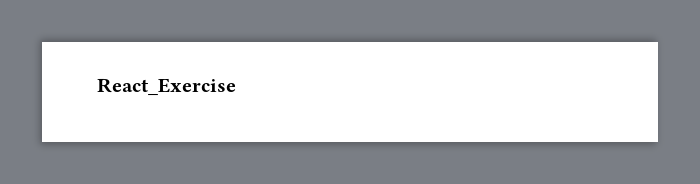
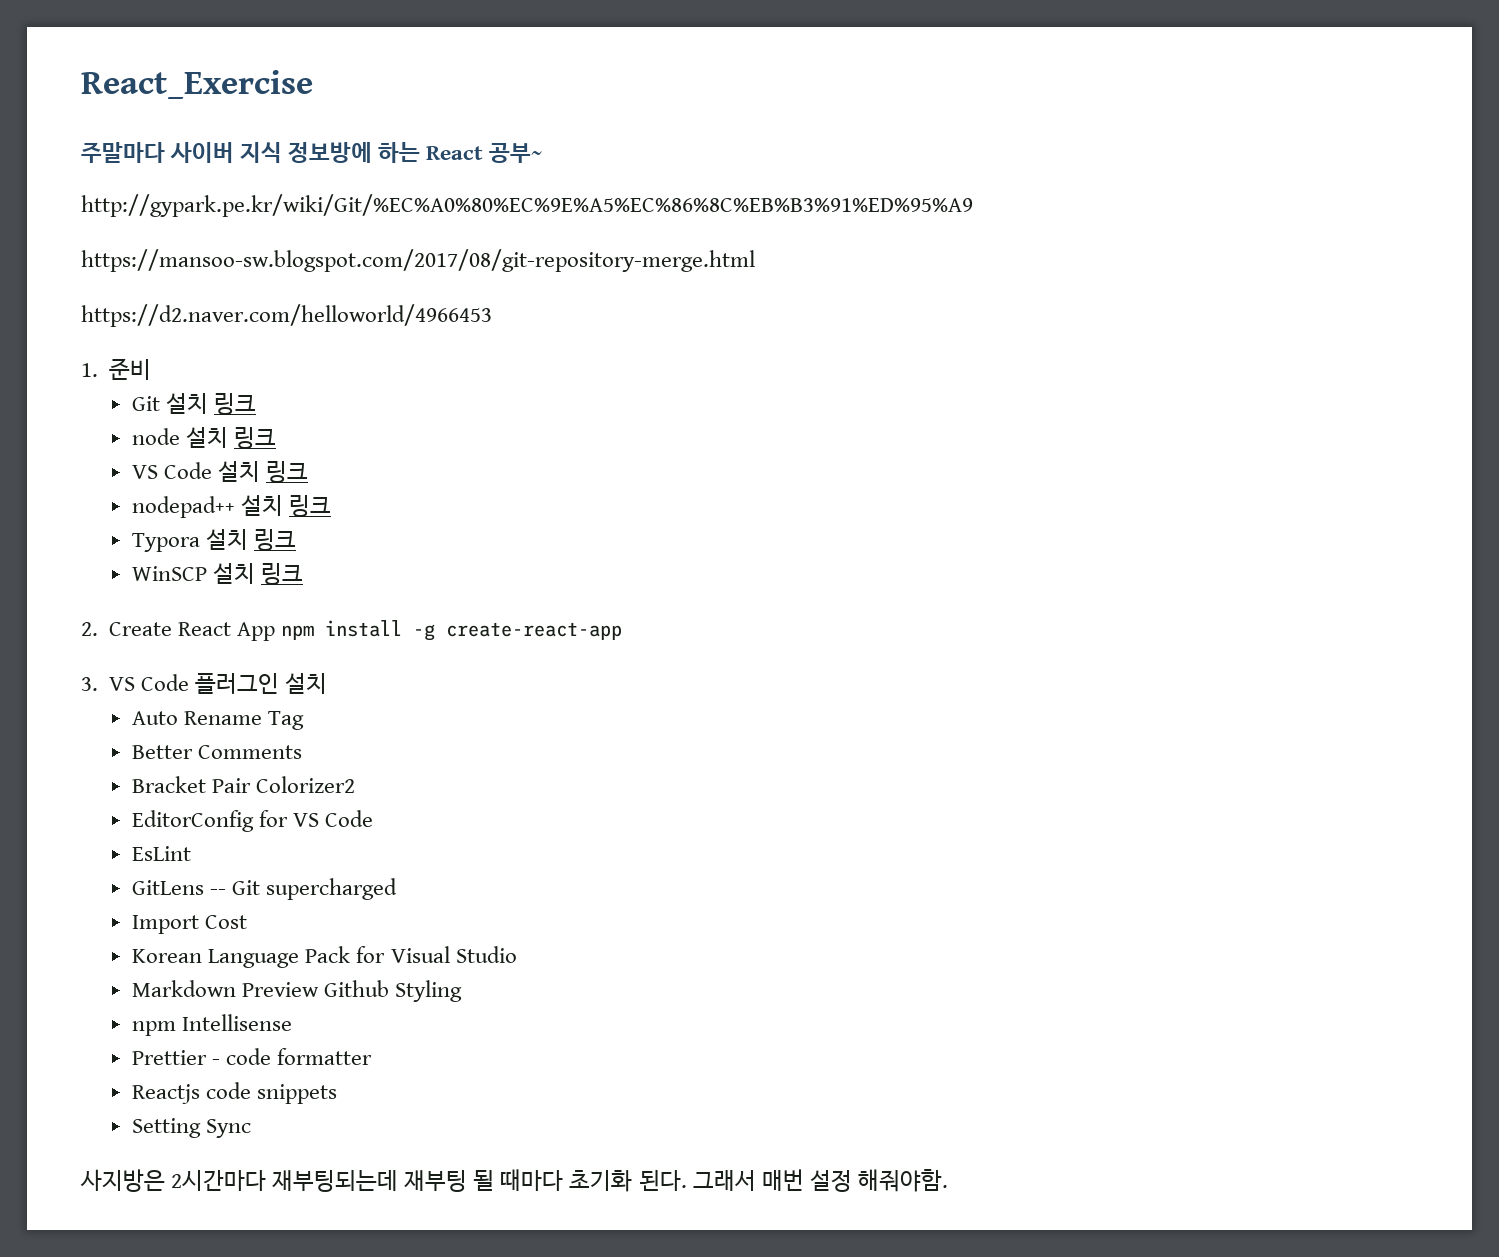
+ 주말마다 사이버 지식 정보방에 하는 React 공부~
+ http://gypark.pe.kr/wiki/Git/%EC%A0%80%EC%9E%A5%EC%86%8C%EB%B3%91%ED%95%A9
+ https://mansoo-sw.blogspot.com/2017/08/git-repository-merge.html
+ https://d2.naver.com/helloworld/4966453
+ 1. 준비
+ Git 설치 링크
+ node 설치 링크
+ VS Code 설치 링크
+ nodepad++ 설치 링크
+ Typora 설치 링크
+ WinSCP 설치 링크
+ 2. Create React App npm install -g create-react-app
+ 3. VS Code 플러그인 설치
+ Auto Rename Tag
+ Better Comments
+ Bracket Pair Colorizer2
+ EditorConfig for VS Code
+ EsLint
+ GitLens -- Git supercharged
+ Import Cost
+ Korean Language Pack for Visual Studio
+ Markdown Preview Github Styling
+ npm Intellisense
+ Prettier - code formatter
+ Reactjs code snippets
+ Setting Sync
+ 사지방은 2시간마다 재부팅되는데 재부팅 될 때마다 초기화 된다. 그래서 매번 설정 해줘야함.

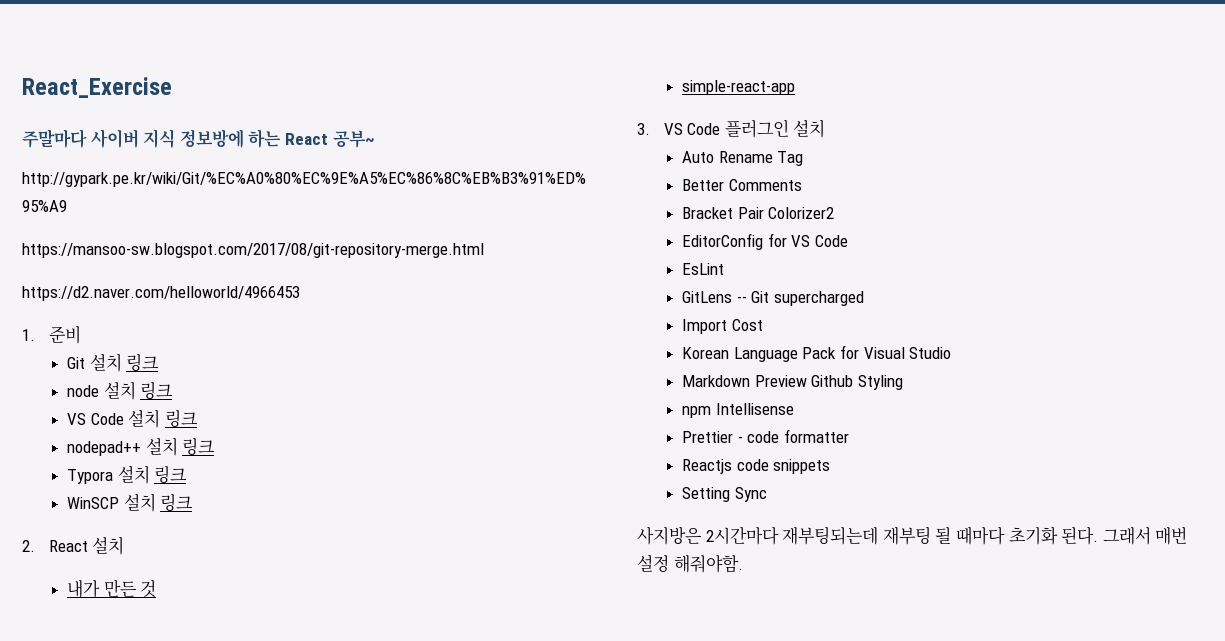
- 2. Create React App npm install -g create-react-app
+ 2. React 설치
+ 내가 만든 것
+ simple-react-app

